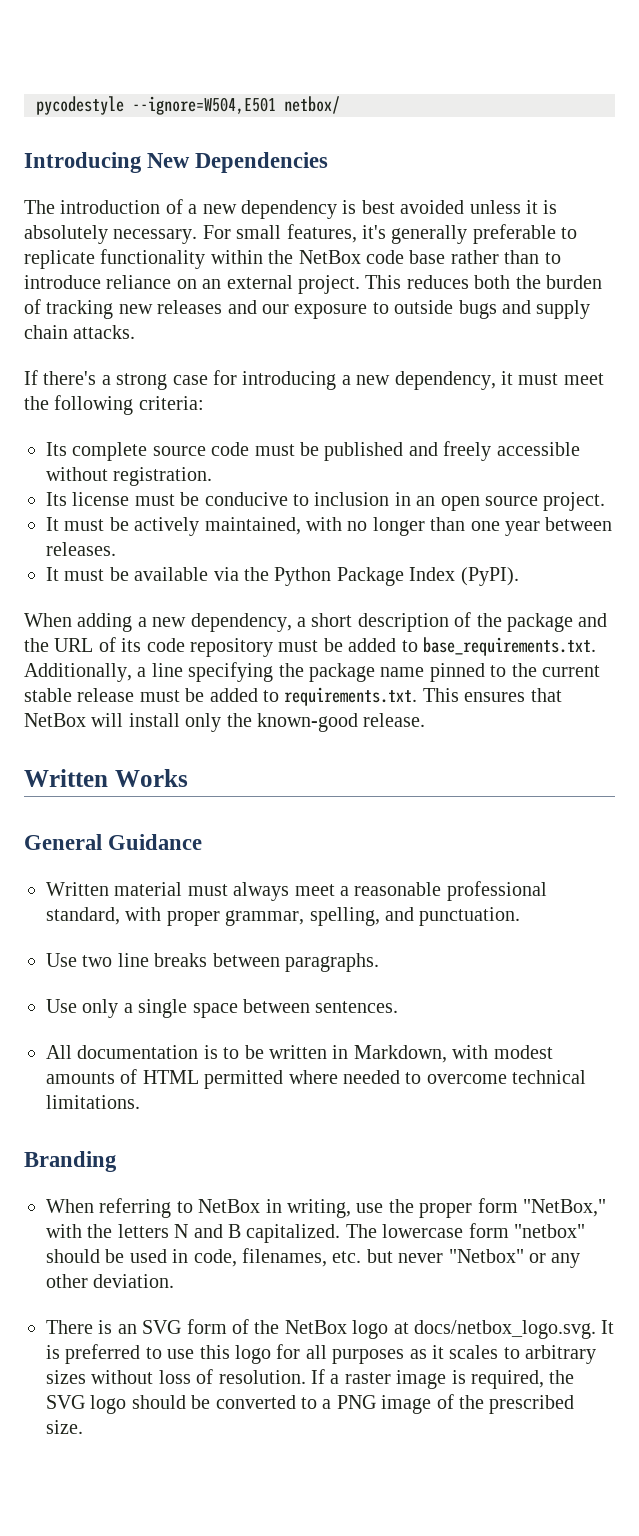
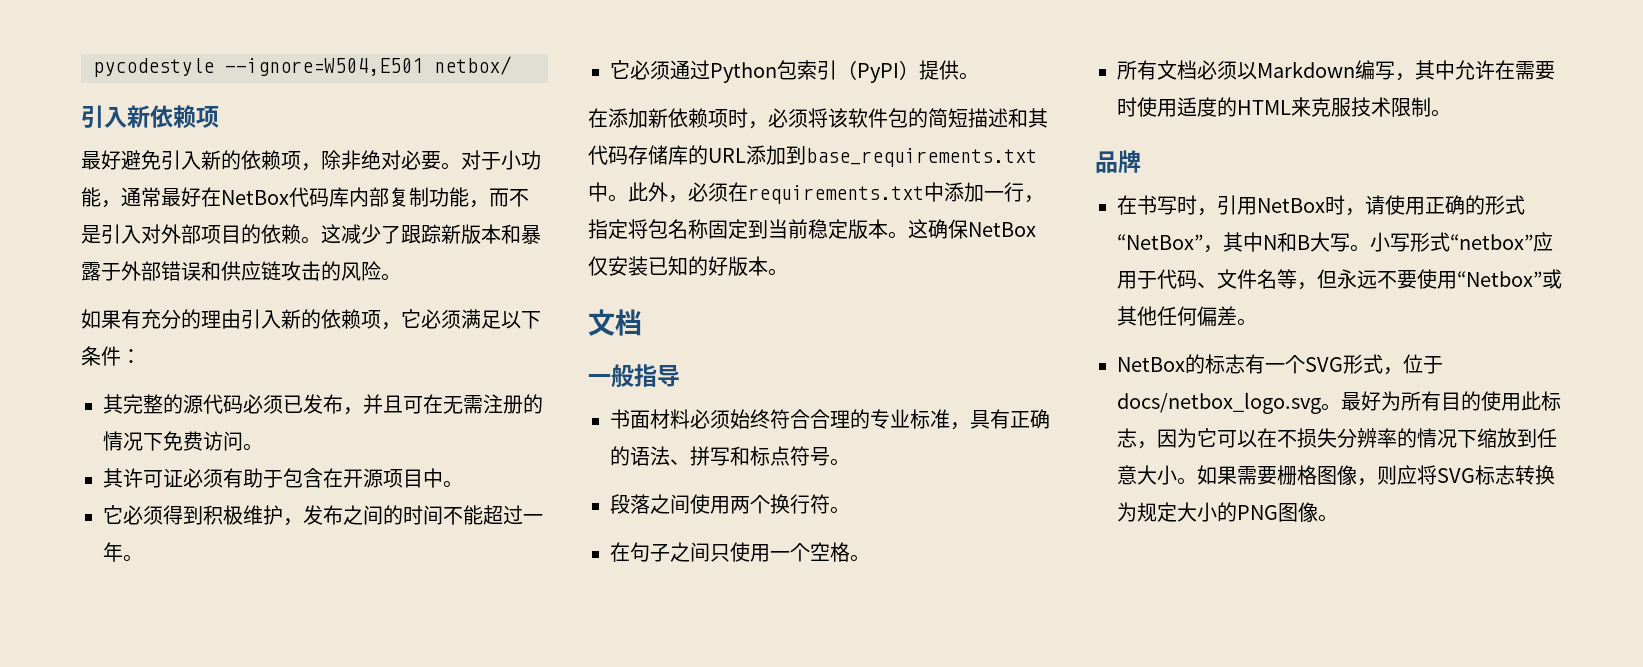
- Introducing New Dependencies
- The introduction of a new dependency is best avoided unless it is absolutely necessary. For small features, it's generally preferable to replicate functionality within the NetBox code base rather than to introduce reliance on an external project. This reduces both the burden of tracking new releases and our exposure to outside bugs and supply chain attacks.
- If there's a strong case for introducing a new dependency, it must meet the following criteria:
- Its complete source code must be published and freely accessible without registration.
- Its license must be conducive to inclusion in an open source project.
- It must be actively maintained, with no longer than one year between releases.
- It must be available via the Python Package Index (PyPI).
- When adding a new dependency, a short description of the package and the URL of its code repository must be added to base_requirements.txt. Additionally, a line specifying the package name pinned to the current stable release must be added to requirements.txt. This ensures that NetBox will install only the known-good release.
- Written Works
- General Guidance
- Written material must always meet a reasonable professional standard, with proper grammar, spelling, and punctuation.
- Use two line breaks between paragraphs.
- Use only a single space between sentences.
- All documentation is to be written in Markdown, with modest amounts of HTML permitted where needed to overcome technical limitations.
- Branding
- When referring to NetBox in writing, use the proper form "NetBox," with the letters N and B capitalized. The lowercase form "netbox" should be used in code, filenames, etc. but never "Netbox" or any other deviation.
- There is an SVG form of the NetBox logo at docs/netbox_logo.svg. It is preferred to use this logo for all purposes as it scales to arbitrary sizes without loss of resolution. If a raster image is required, the SVG logo should be converted to a PNG image of the prescribed size.
+ 引入新依赖项
+ 最好避免引入新的依赖项，除非绝对必要。对于小功能，通常最好在NetBox代码库内部复制功能，而不是引入对外部项目的依赖。这减少了跟踪新版本和暴露于外部错误和供应链攻击的风险。
+ 如果有充分的理由引入新的依赖项，它必须满足以下条件：
+ 其完整的源代码必须已发布，并且可在无需注册的情况下免费访问。
+ 其许可证必须有助于包含在开源项目中。
+ 它必须得到积极维护，发布之间的时间不能超过一年。
+ 它必须通过Python包索引（PyPI）提供。
+ 在添加新依赖项时，必须将该软件包的简短描述和其代码存储库的URL添加到base_requirements.txt中。此外，必须在requirements.txt中添加一行，指定将包名称固定到当前稳定版本。这确保NetBox仅安装已知的好版本。
+ 文档
+ 一般指导
+ 书面材料必须始终符合合理的专业标准，具有正确的语法、拼写和标点符号。
+ 段落之间使用两个换行符。
+ 在句子之间只使用一个空格。
+ 所有文档必须以Markdown编写，其中允许在需要时使用适度的HTML来克服技术限制。
+ 品牌
+ 在书写时，引用NetBox时，请使用正确的形式“NetBox”，其中N和B大写。小写形式“netbox”应用于代码、文件名等，但永远不要使用“Netbox”或其他任何偏差。
+ NetBox的标志有一个SVG形式，位于docs/netbox_logo.svg。最好为所有目的使用此标志，因为它可以在不损失分辨率的情况下缩放到任意大小。如果需要栅格图像，则应将SVG标志转换为规定大小的PNG图像。

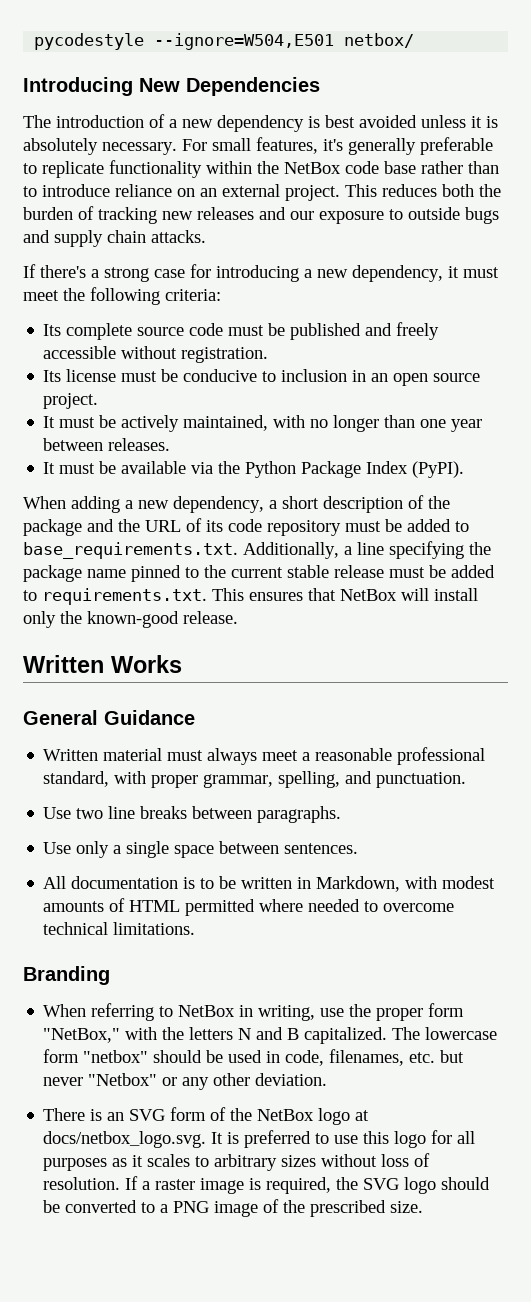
- 引入新依赖项
- 最好避免引入新的依赖项，除非绝对必要。对于小功能，通常最好在NetBox代码库内部复制功能，而不是引入对外部项目的依赖。这减少了跟踪新版本和暴露于外部错误和供应链攻击的风险。
- 如果有充分的理由引入新的依赖项，它必须满足以下条件：
- 其完整的源代码必须已发布，并且可在无需注册的情况下免费访问。
- 其许可证必须有助于包含在开源项目中。
- 它必须得到积极维护，发布之间的时间不能超过一年。
- 它必须通过Python包索引（PyPI）提供。
- 在添加新依赖项时，必须将该软件包的简短描述和其代码存储库的URL添加到base_requirements.txt中。此外，必须在requirements.txt中添加一行，指定将包名称固定到当前稳定版本。这确保NetBox仅安装已知的好版本。
- 文档
- 一般指导
- 书面材料必须始终符合合理的专业标准，具有正确的语法、拼写和标点符号。
- 段落之间使用两个换行符。
- 在句子之间只使用一个空格。
- 所有文档必须以Markdown编写，其中允许在需要时使用适度的HTML来克服技术限制。
- 品牌
- 在书写时，引用NetBox时，请使用正确的形式“NetBox”，其中N和B大写。小写形式“netbox”应用于代码、文件名等，但永远不要使用“Netbox”或其他任何偏差。
- NetBox的标志有一个SVG形式，位于docs/netbox_logo.svg。最好为所有目的使用此标志，因为它可以在不损失分辨率的情况下缩放到任意大小。如果需要栅格图像，则应将SVG标志转换为规定大小的PNG图像。
+ Introducing New Dependencies
+ The introduction of a new dependency is best avoided unless it is absolutely necessary. For small features, it's generally preferable to replicate functionality within the NetBox code base rather than to introduce reliance on an external project. This reduces both the burden of tracking new releases and our exposure to outside bugs and supply chain attacks.
+ If there's a strong case for introducing a new dependency, it must meet the following criteria:
+ Its complete source code must be published and freely accessible without registration.
+ Its license must be conducive to inclusion in an open source project.
+ It must be actively maintained, with no longer than one year between releases.
+ It must be available via the Python Package Index (PyPI).
+ When adding a new dependency, a short description of the package and the URL of its code repository must be added to base_requirements.txt. Additionally, a line specifying the package name pinned to the current stable release must be added to requirements.txt. This ensures that NetBox will install only the known-good release.
+ Written Works
+ General Guidance
+ Written material must always meet a reasonable professional standard, with proper grammar, spelling, and punctuation.
+ Use two line breaks between paragraphs.
+ Use only a single space between sentences.
+ All documentation is to be written in Markdown, with modest amounts of HTML permitted where needed to overcome technical limitations.
+ Branding
+ When referring to NetBox in writing, use the proper form "NetBox," with the letters N and B capitalized. The lowercase form "netbox" should be used in code, filenames, etc. but never "Netbox" or any other deviation.
+ There is an SVG form of the NetBox logo at docs/netbox_logo.svg. It is preferred to use this logo for all purposes as it scales to arbitrary sizes without loss of resolution. If a raster image is required, the SVG logo should be converted to a PNG image of the prescribed size.

